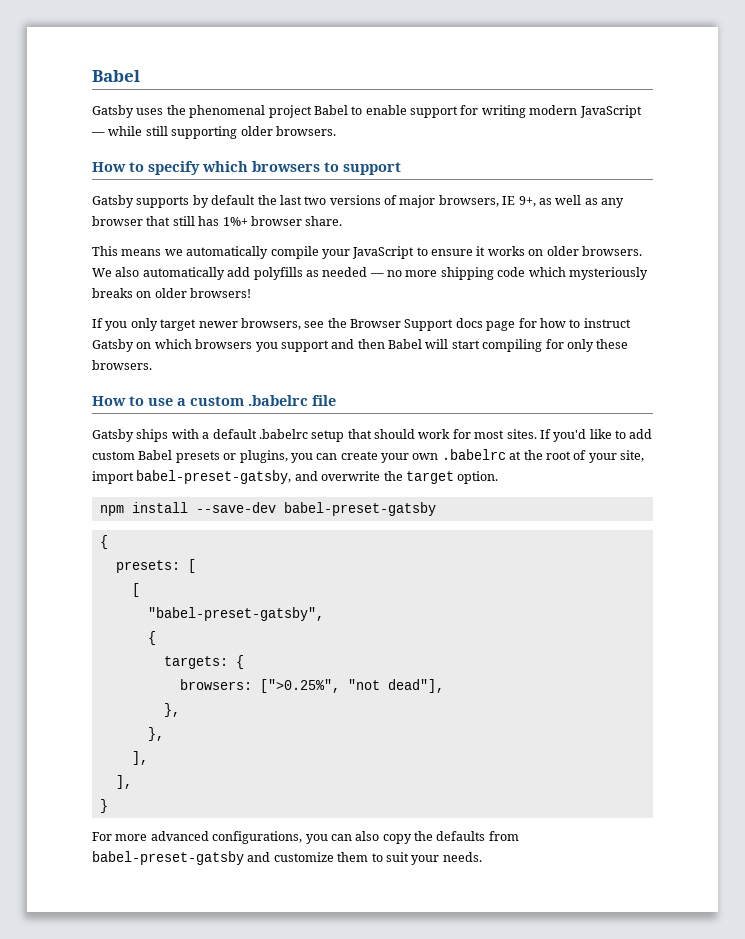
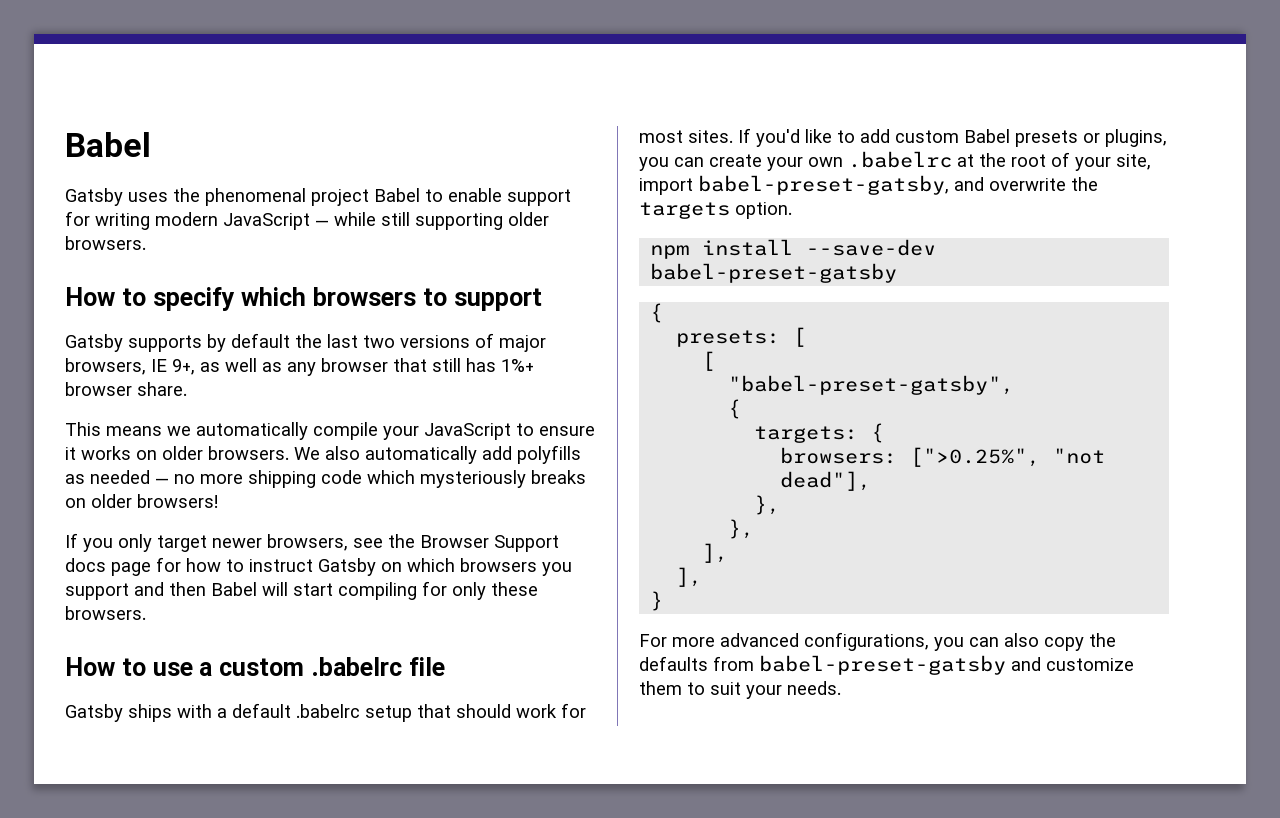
- If you'd like to add custom Babel presets or plugins, you can create your own .babelrc at the root of your site, import babel-preset-gatsby, and overwrite the target option.
+ If you'd like to add custom Babel presets or plugins, you can create your own .babelrc at the root of your site, import babel-preset-gatsby, and overwrite the targets option.

